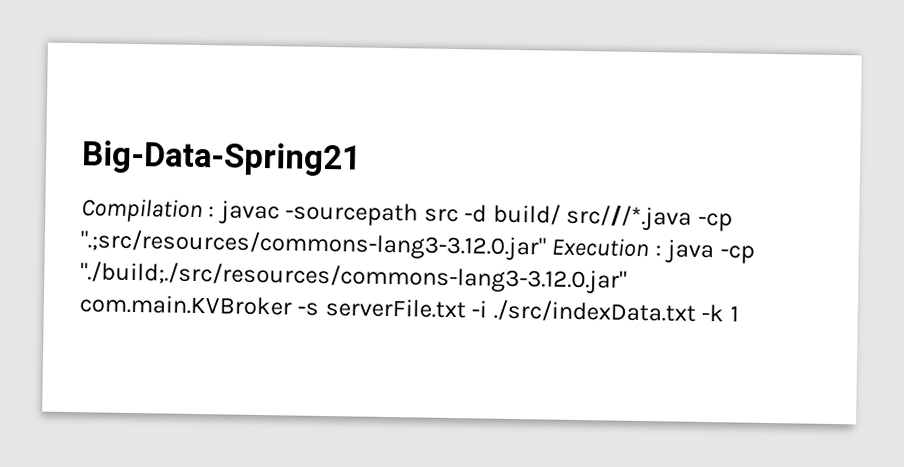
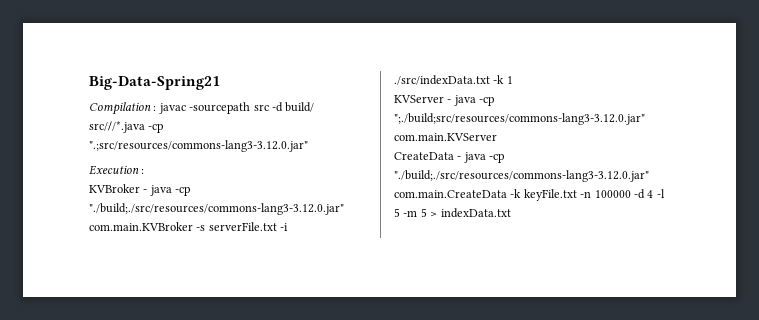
- Compilation : javac -sourcepath src -d build/ src///*.java -cp ".;src/resources/commons-lang3-3.12.0.jar" Execution : java -cp "./build;./src/resources/commons-lang3-3.12.0.jar" com.main.KVBroker -s serverFile.txt -i ./src/indexData.txt -k 1
+ Compilation : javac -sourcepath src -d build/ src///*.java -cp ".;src/resources/commons-lang3-3.12.0.jar"
+ Execution :
+ KVBroker - java -cp "./build;./src/resources/commons-lang3-3.12.0.jar" com.main.KVBroker -s serverFile.txt -i ./src/indexData.txt -k 1
+ KVServer - java -cp ";./build;src/resources/commons-lang3-3.12.0.jar" com.main.KVServer
+ CreateData - java -cp "./build;./src/resources/commons-lang3-3.12.0.jar" com.main.CreateData -k keyFile.txt -n 100000 -d 4 -l 5 -m 5 > indexData.txt

